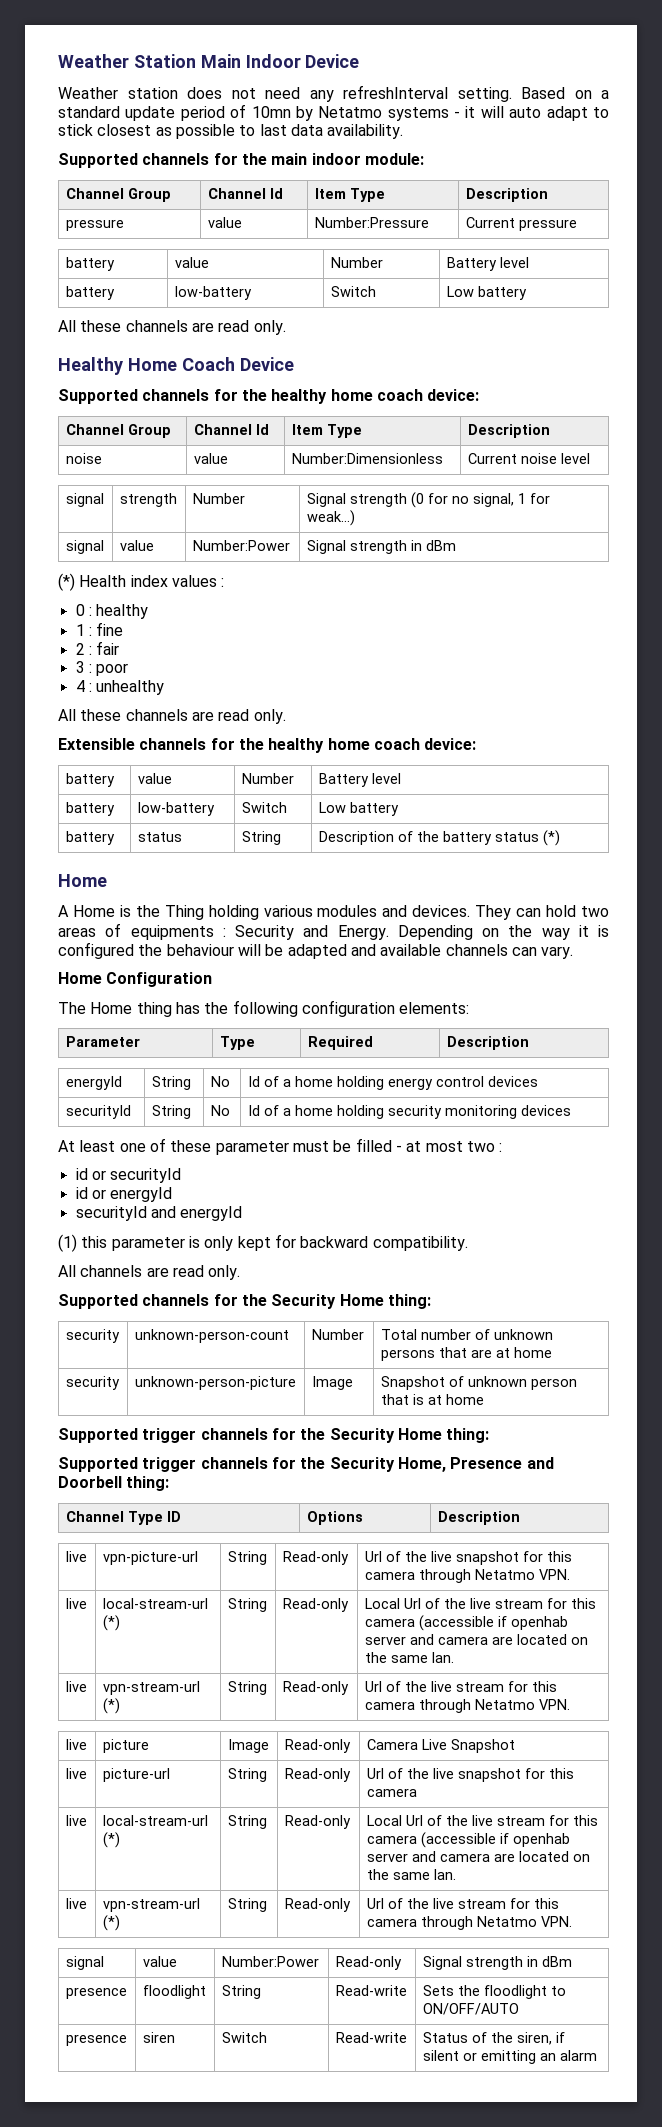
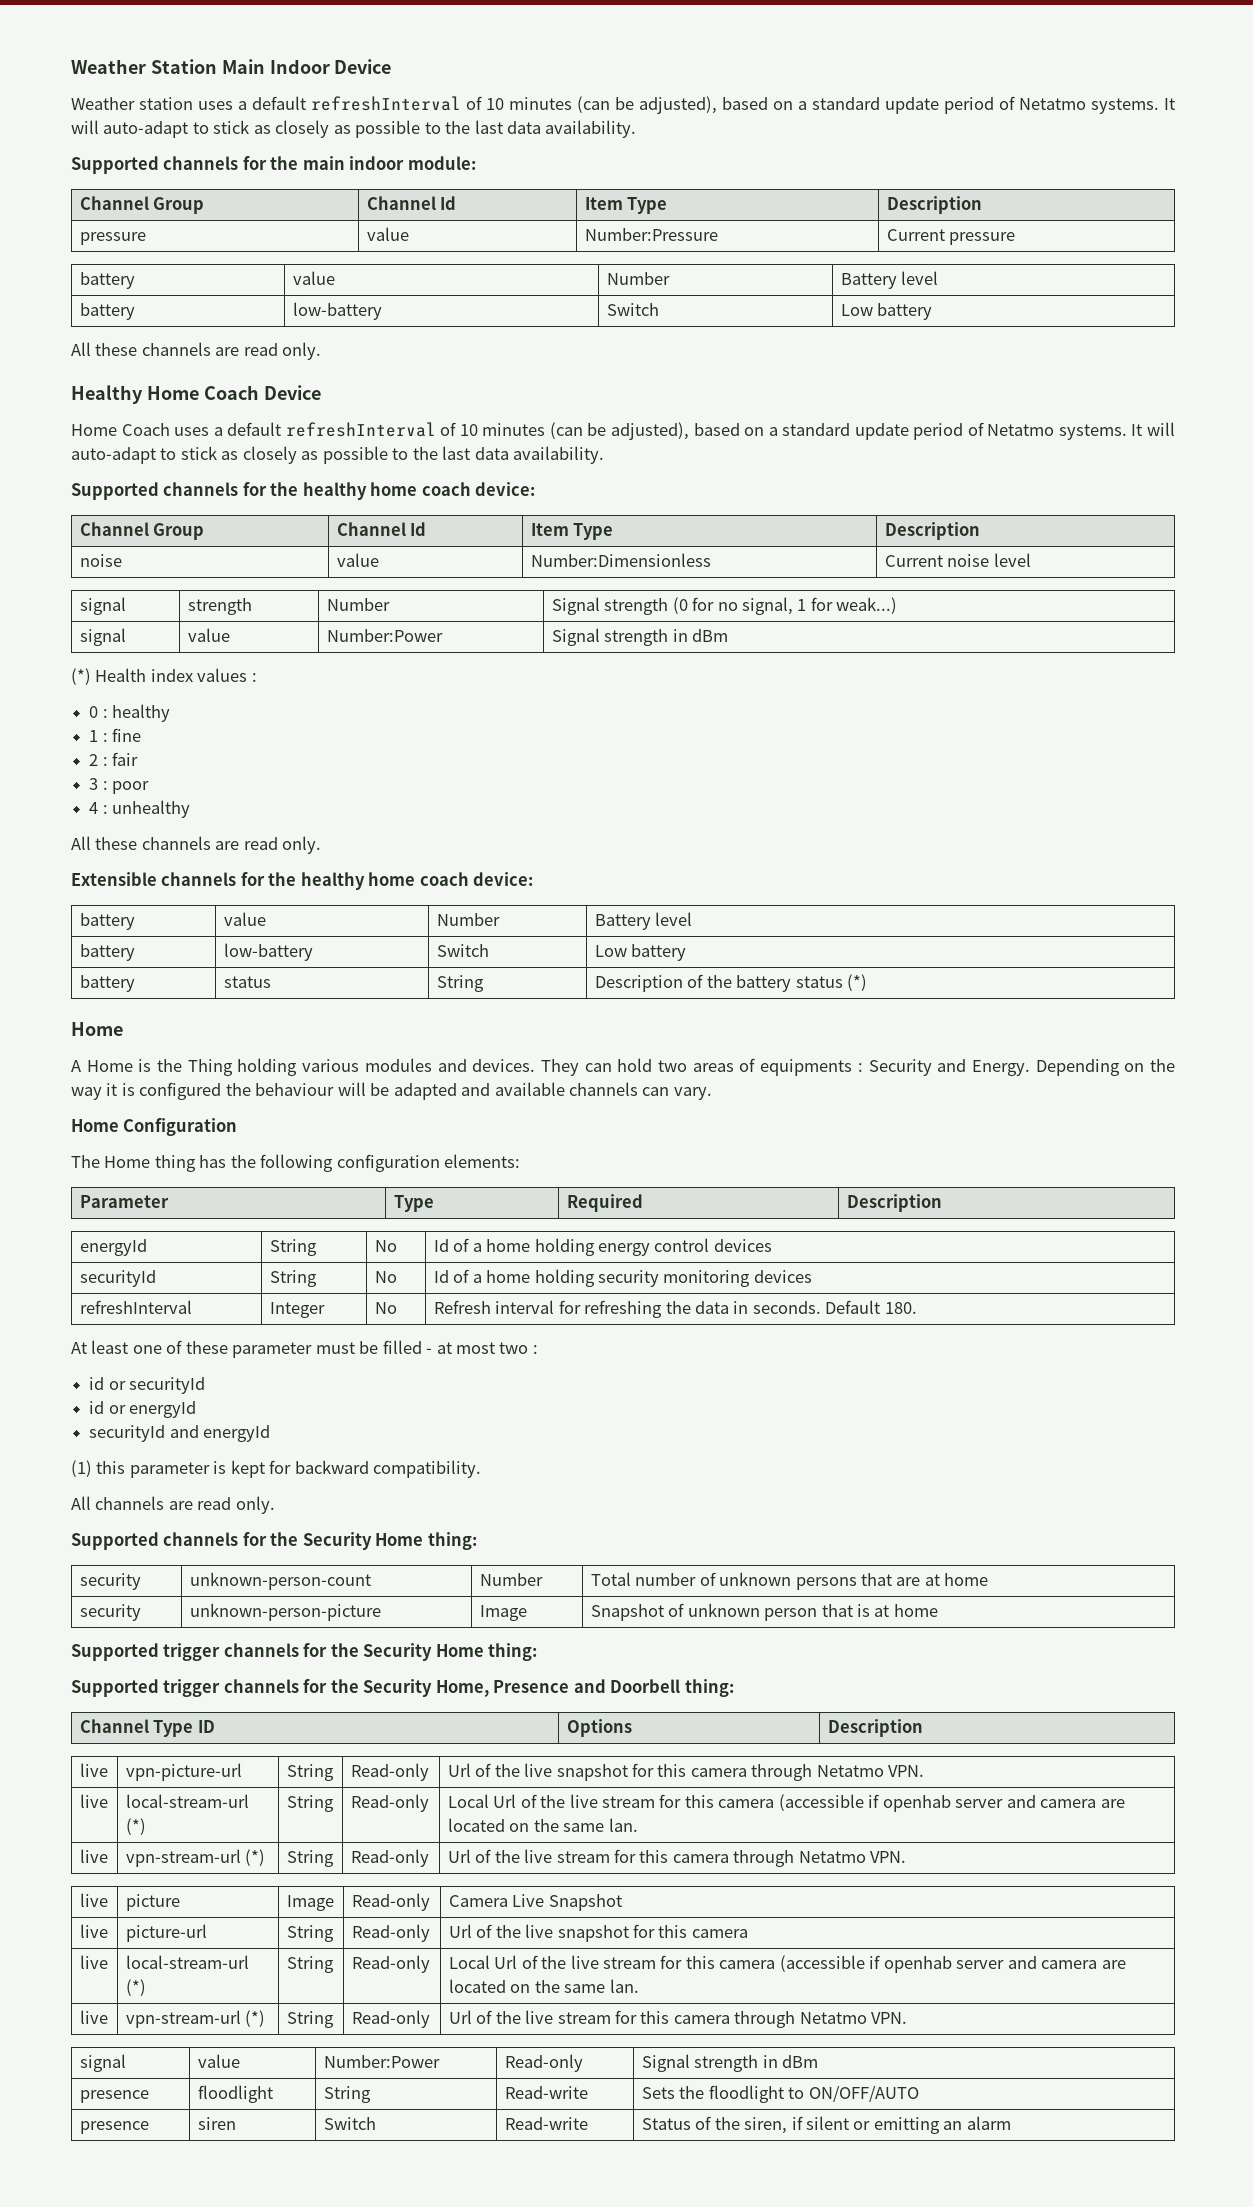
- Weather station does not need any refreshInterval setting. Based on a standard update period of 10mn by Netatmo systems - it will auto adapt to stick closest as possible to last data availability.
+ Weather station uses a default refreshInterval of 10 minutes (can be adjusted), based on a standard update period of Netatmo systems. It will auto-adapt to stick as closely as possible to the last data availability.
+ Home Coach uses a default refreshInterval of 10 minutes (can be adjusted), based on a standard update period of Netatmo systems. It will auto-adapt to stick as closely as possible to the last data availability.
+ refreshInterval | Integer | No | Refresh interval for refreshing the data in seconds. Default 180.
- (1) this parameter is only kept for backward compatibility.
+ (1) this parameter is kept for backward compatibility.

